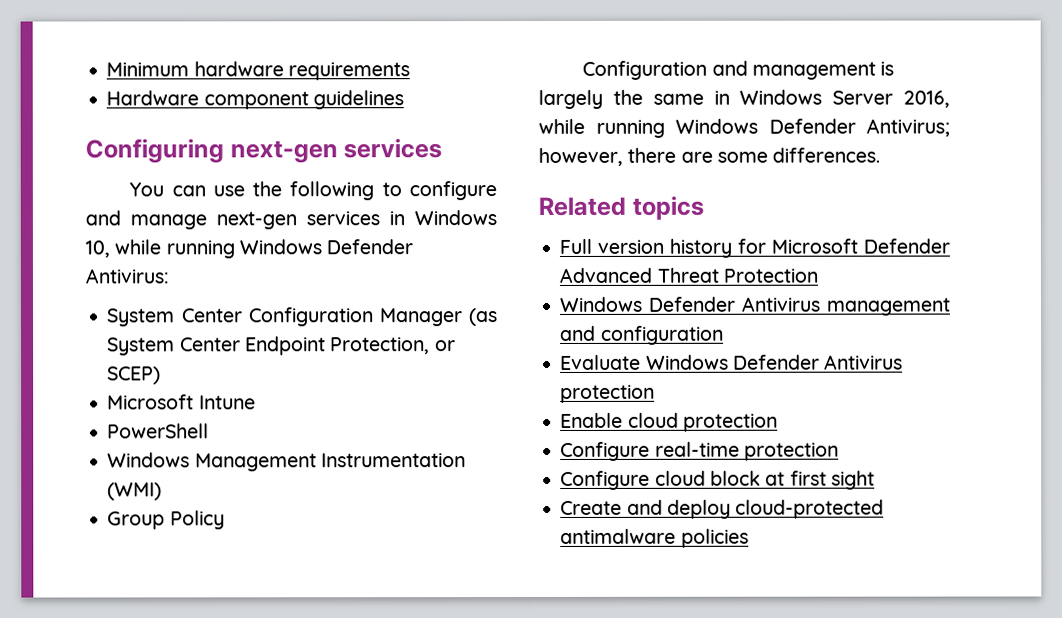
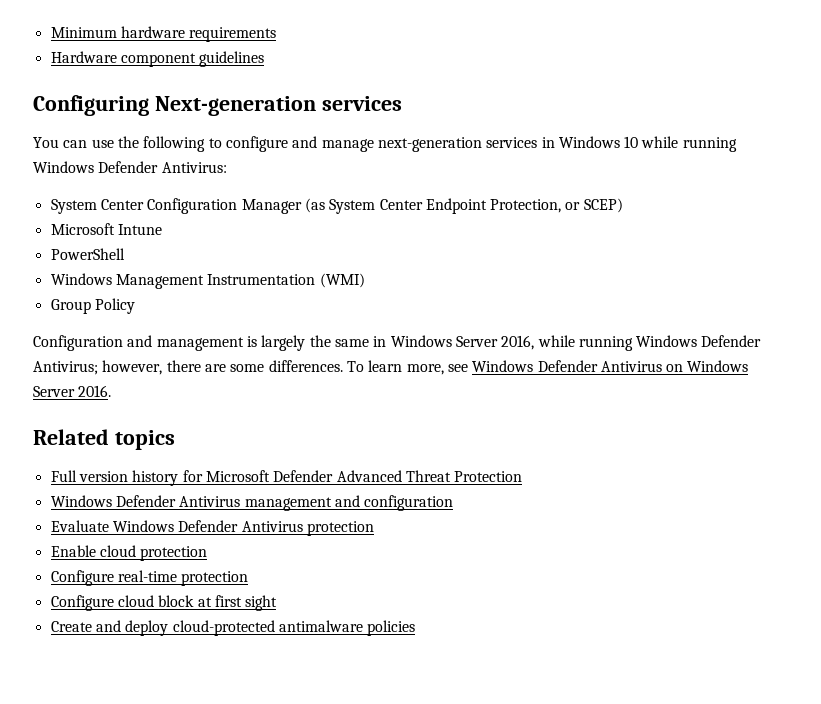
- Configuring next-gen services
+ Configuring Next-generation services
- You can use the following to configure and manage next-gen services in Windows 10, while running Windows Defender Antivirus:
+ You can use the following to configure and manage next-generation services in Windows 10 while running Windows Defender Antivirus:
+ To learn more, see Windows Defender Antivirus on Windows Server 2016.

